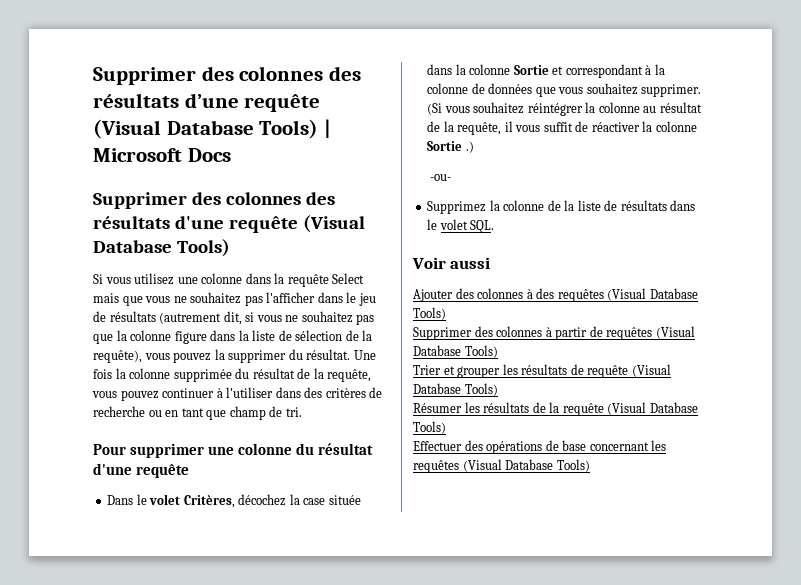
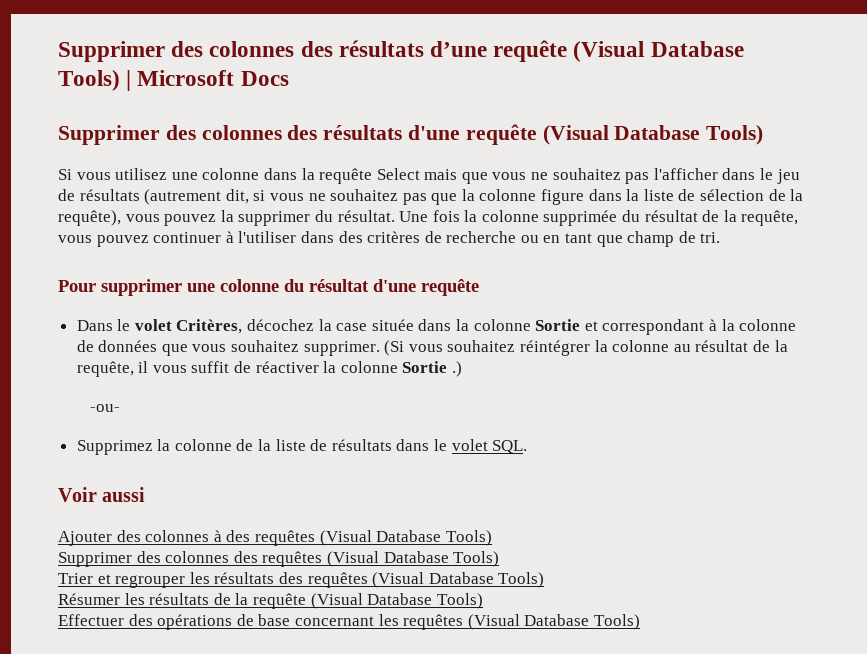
- Supprimer des colonnes à partir de requêtes (Visual Database Tools)
+ Supprimer des colonnes des requêtes (Visual Database Tools)
- Trier et grouper les résultats de requête (Visual Database Tools)
+ Trier et regrouper les résultats des requêtes (Visual Database Tools)

